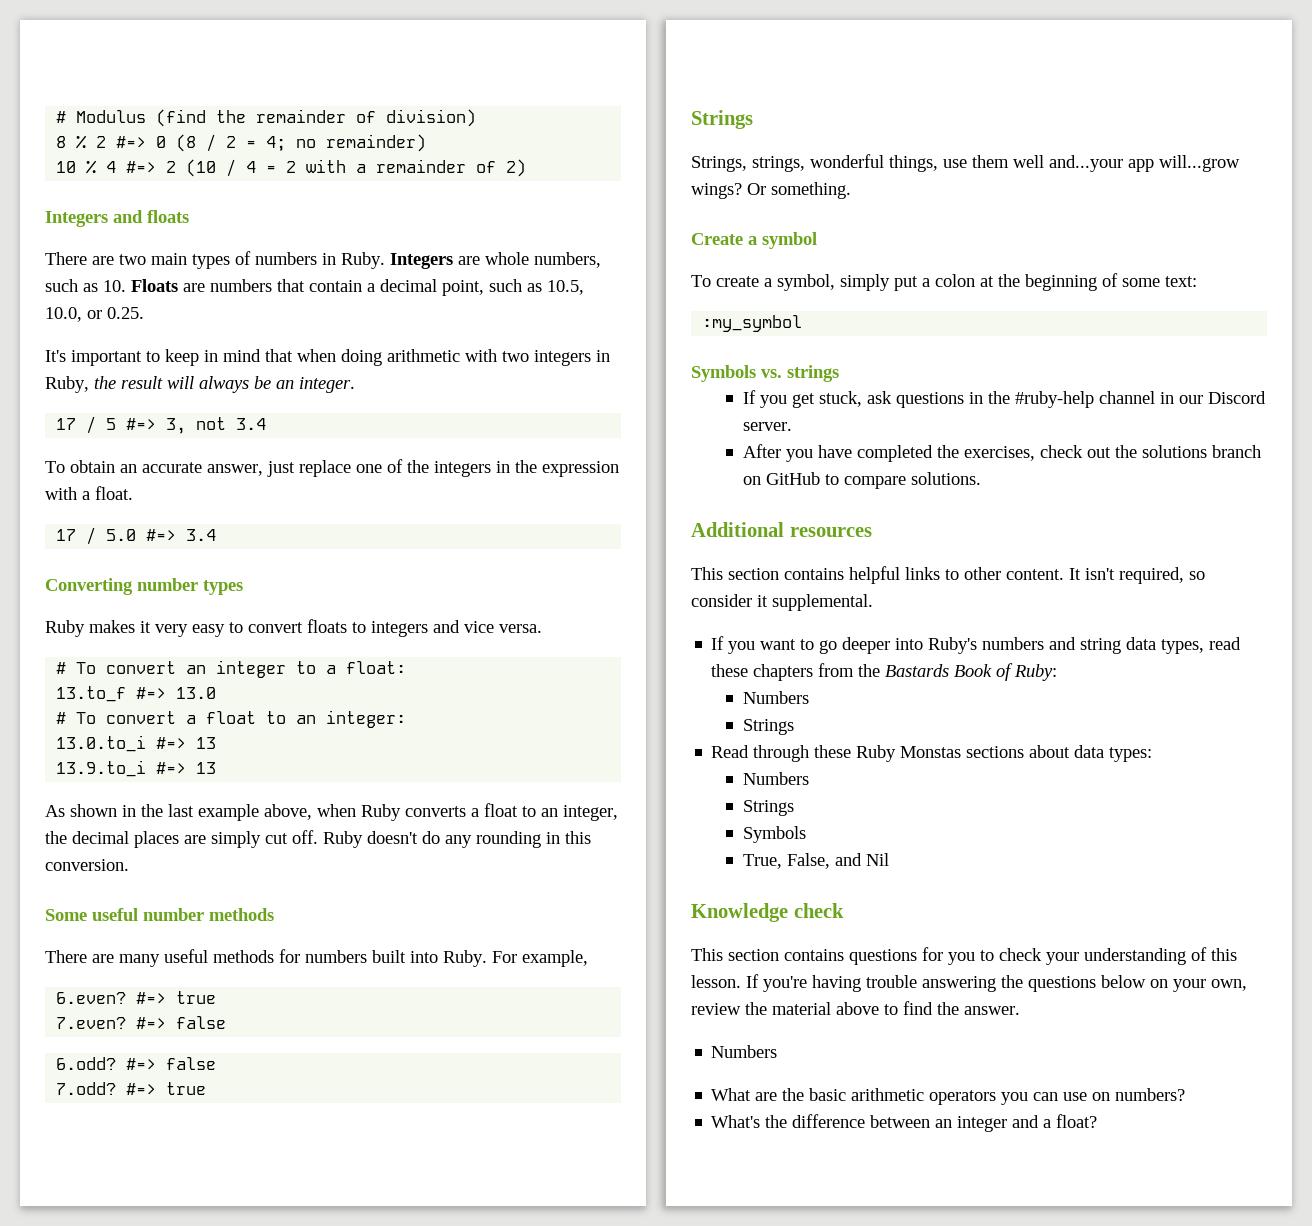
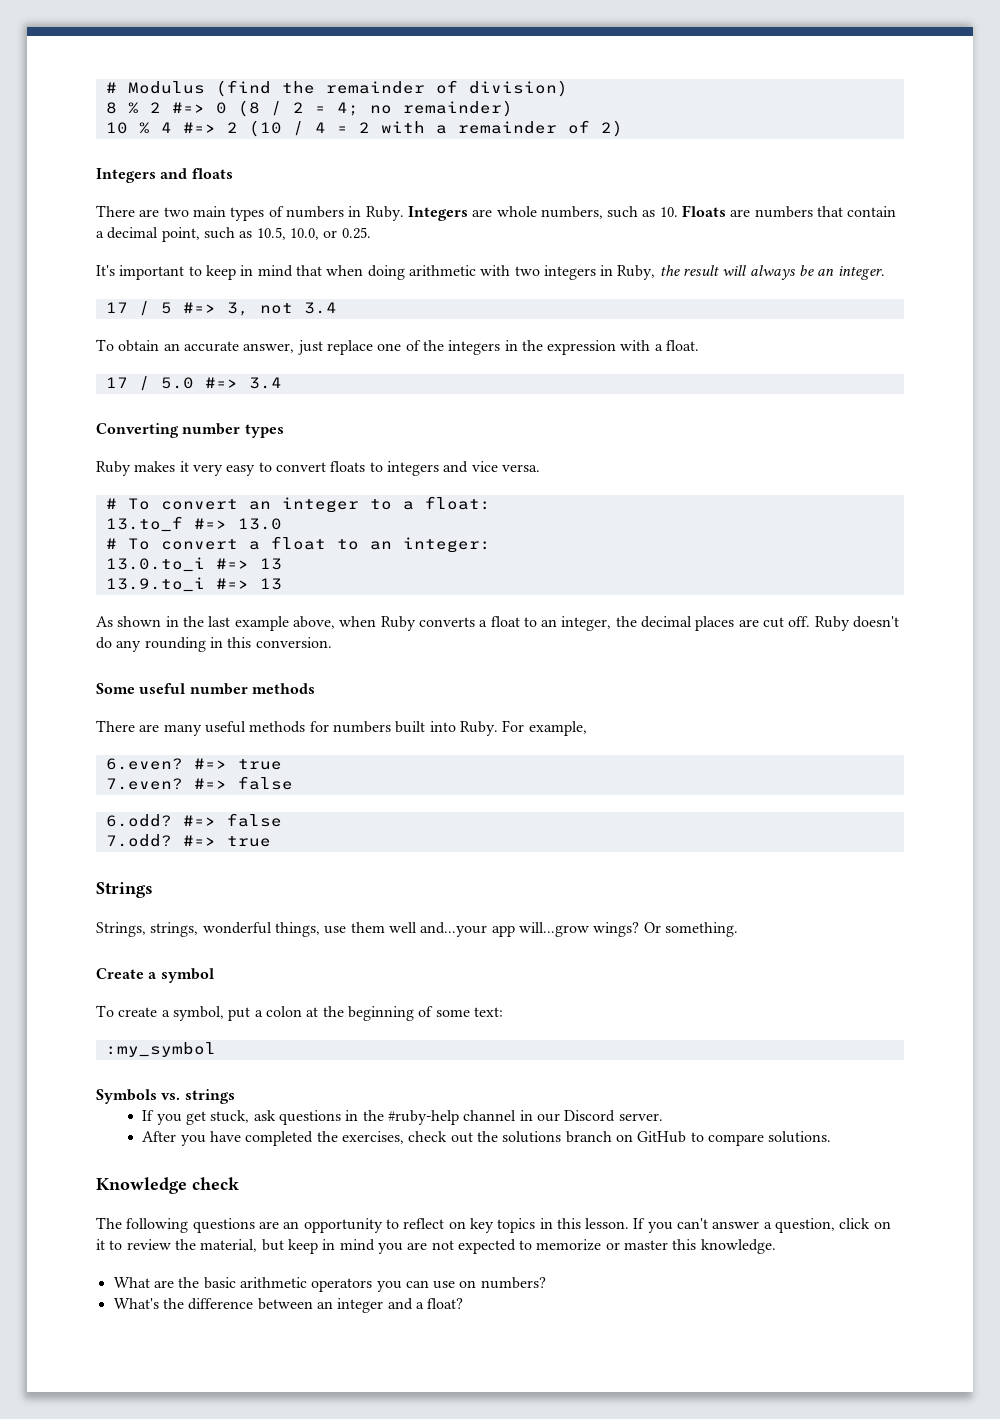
- As shown in the last example above, when Ruby converts a float to an integer, the decimal places are simply cut off.
+ As shown in the last example above, when Ruby converts a float to an integer, the decimal places are cut off.
- To create a symbol, simply put a colon at the beginning of some text:
+ To create a symbol, put a colon at the beginning of some text:
- Additional resources
- This section contains helpful links to other content. It isn't required, so consider it supplemental.
- If you want to go deeper into Ruby's numbers and string data types, read these chapters from the Bastards Book of Ruby:
- Numbers
- Strings
- Read through these Ruby Monstas sections about data types:
- Numbers
- Strings
- Symbols
- True, False, and Nil
  Knowledge check
- This section contains questions for you to check your understanding of this lesson. If you're having trouble answering the questions below on your own, review the material above to find the answer.
- Numbers
+ The following questions are an opportunity to reflect on key topics in this lesson. If you can't answer a question, click on it to review the material, but keep in mind you are not expected to memorize or master this knowledge.

